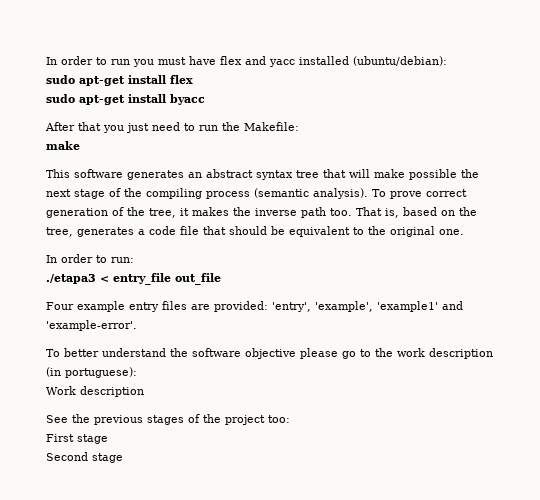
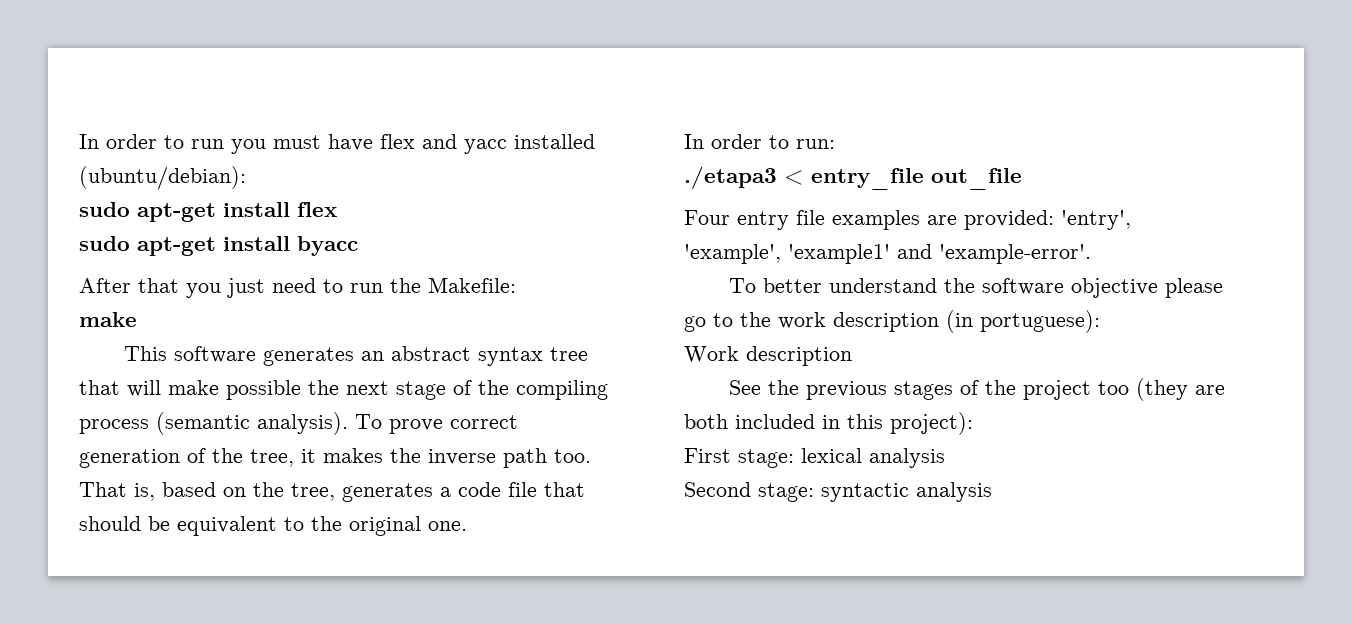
- Four example entry files are provided: 'entry', 'example', 'example1' and 'example-error'.
+ Four entry file examples are provided: 'entry', 'example', 'example1' and 'example-error'.
- See the previous stages of the project too:
- First stage
- Second stage
+ See the previous stages of the project too (they are both included in this project):
+ First stage: lexical analysis
+ Second stage: syntactic analysis

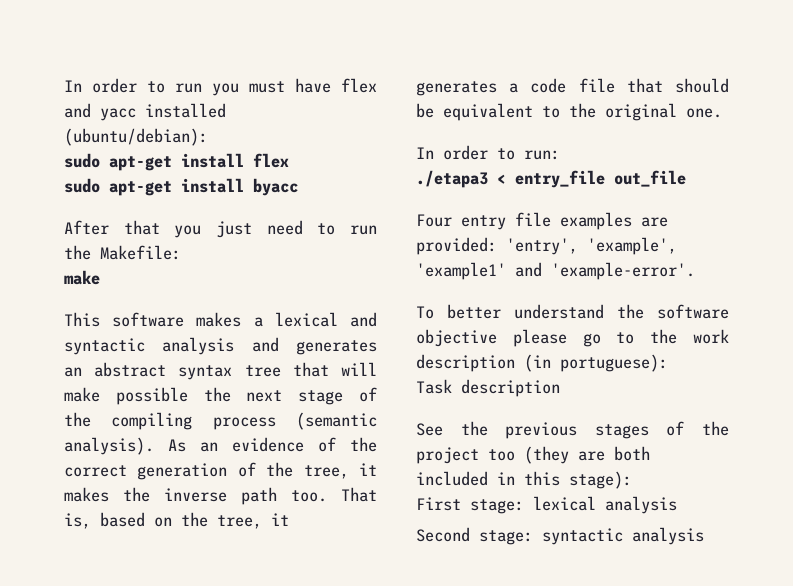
- This software generates an abstract syntax tree that will make possible the next stage of the compiling process (semantic analysis).
+ This software makes a lexical and syntactic analysis and generates an abstract syntax tree that will make possible the next stage of the compiling process (semantic analysis).
- To prove correct generation of the tree, it makes the inverse path too.
+ As an evidence of the correct generation of the tree, it makes the inverse path too.
- That is, based on the tree, generates a code file that should be equivalent to the original one.
+ That is, based on the tree, it generates a code file that should be equivalent to the original one.
- Work description
+ Task description
- See the previous stages of the project too (they are both included in this project):
+ See the previous stages of the project too (they are both included in this stage):

